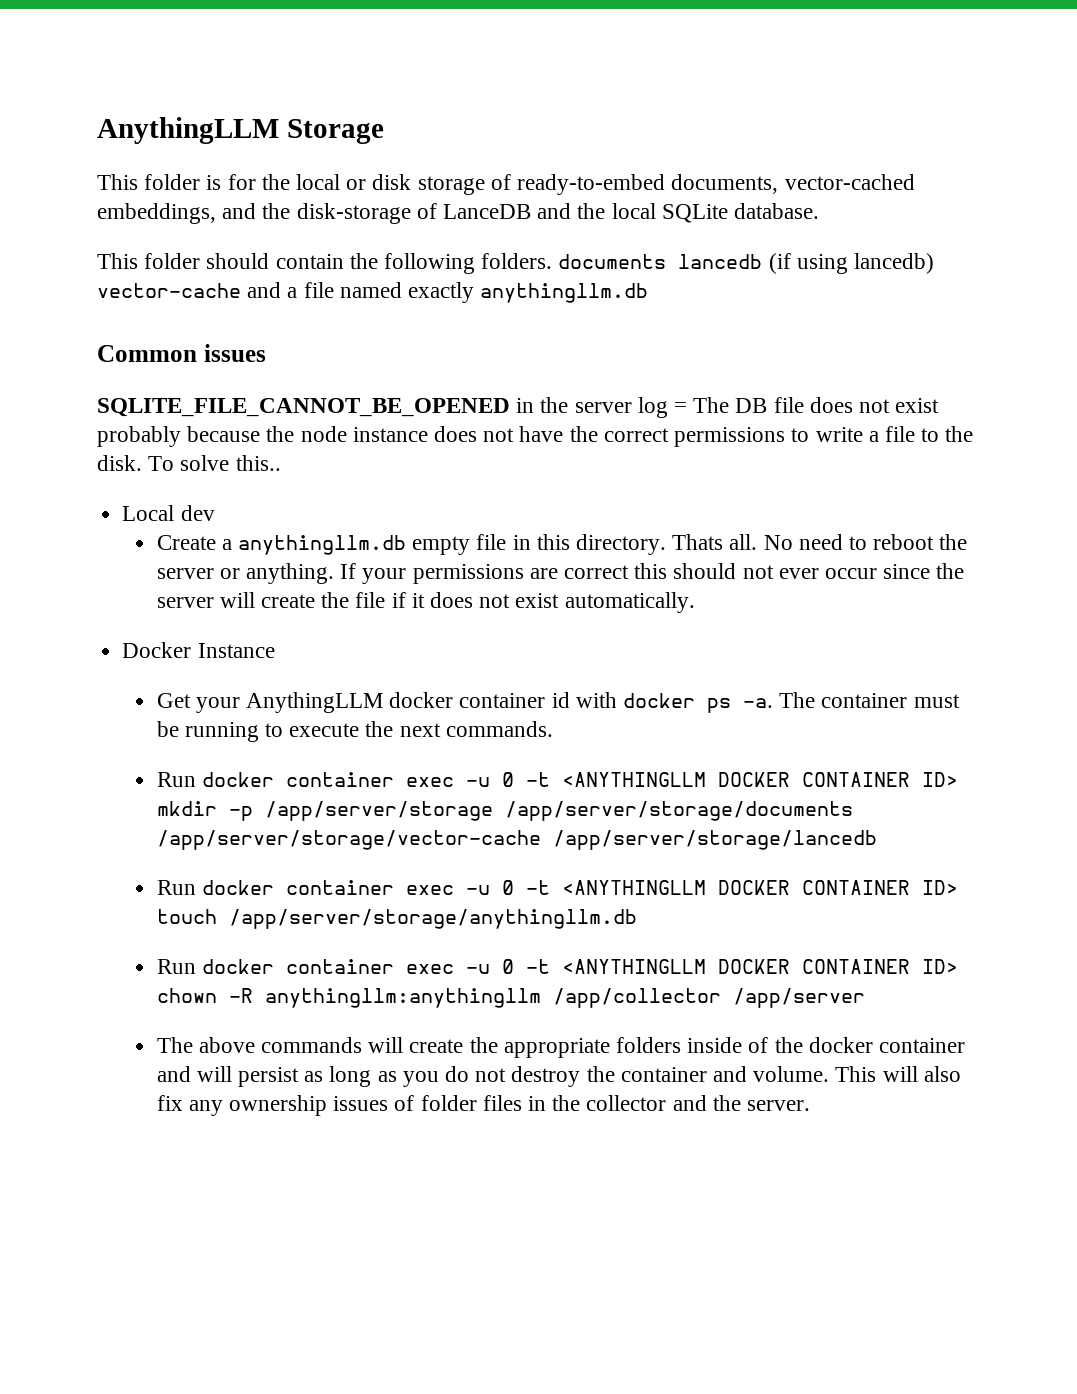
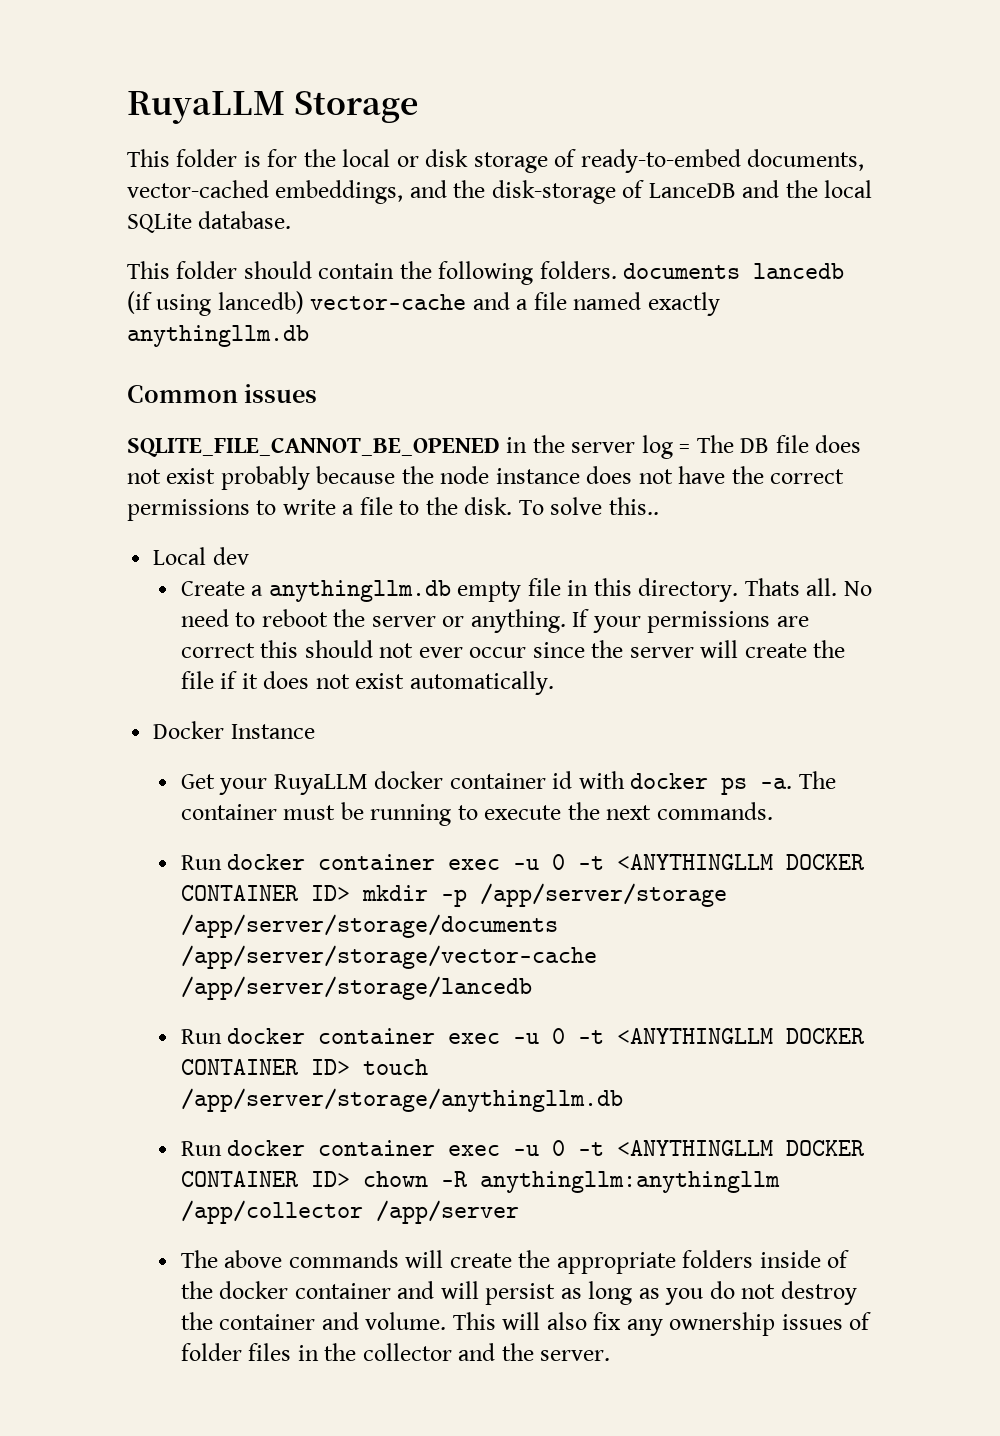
- AnythingLLM Storage
+ RuyaLLM Storage
- Get your AnythingLLM docker container id with docker ps -a.
+ Get your RuyaLLM docker container id with docker ps -a.

